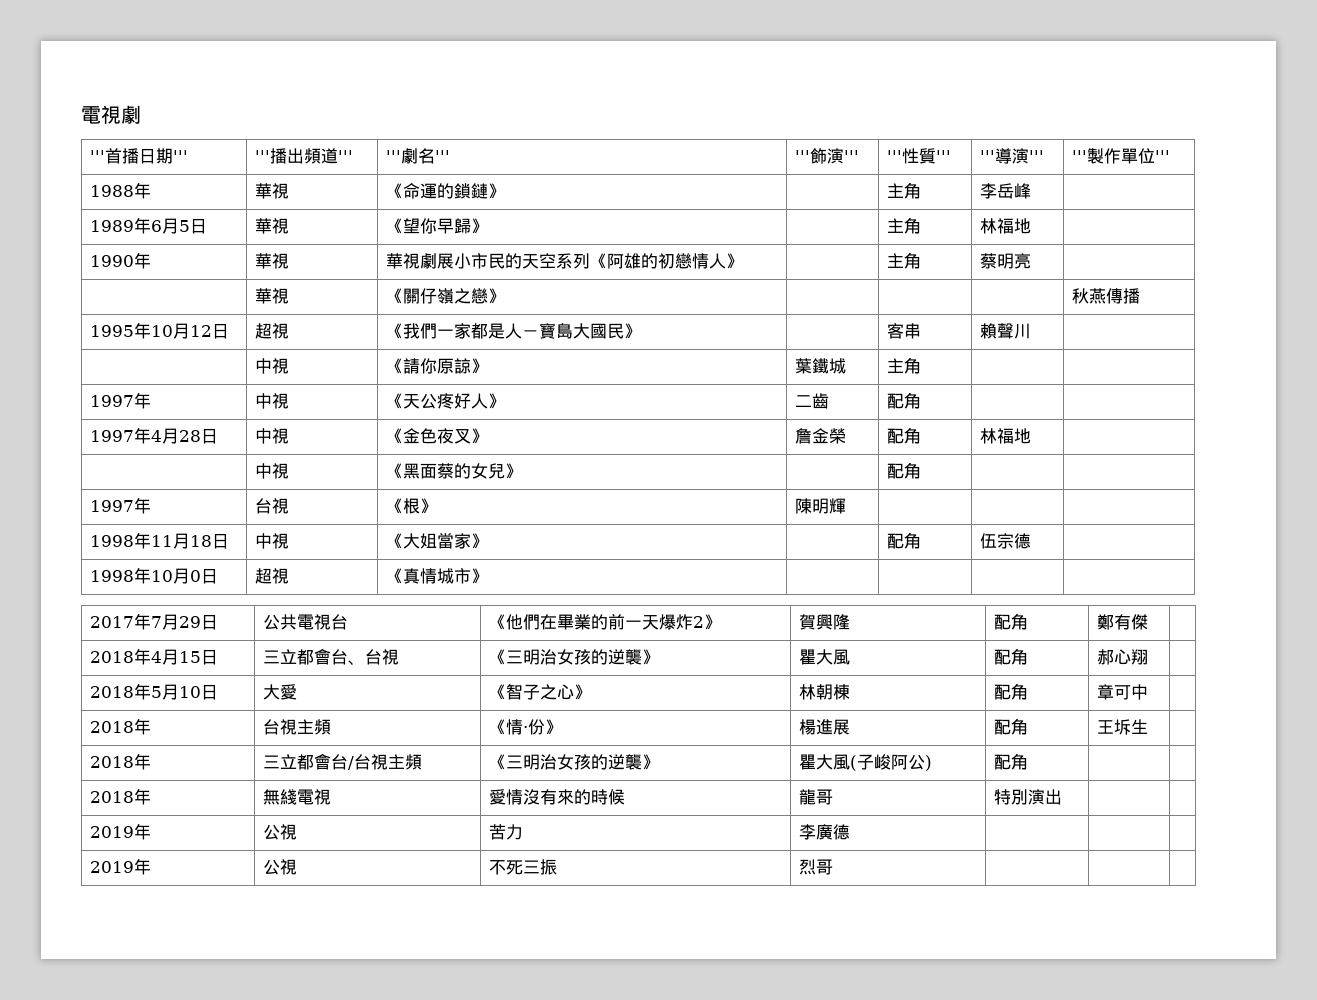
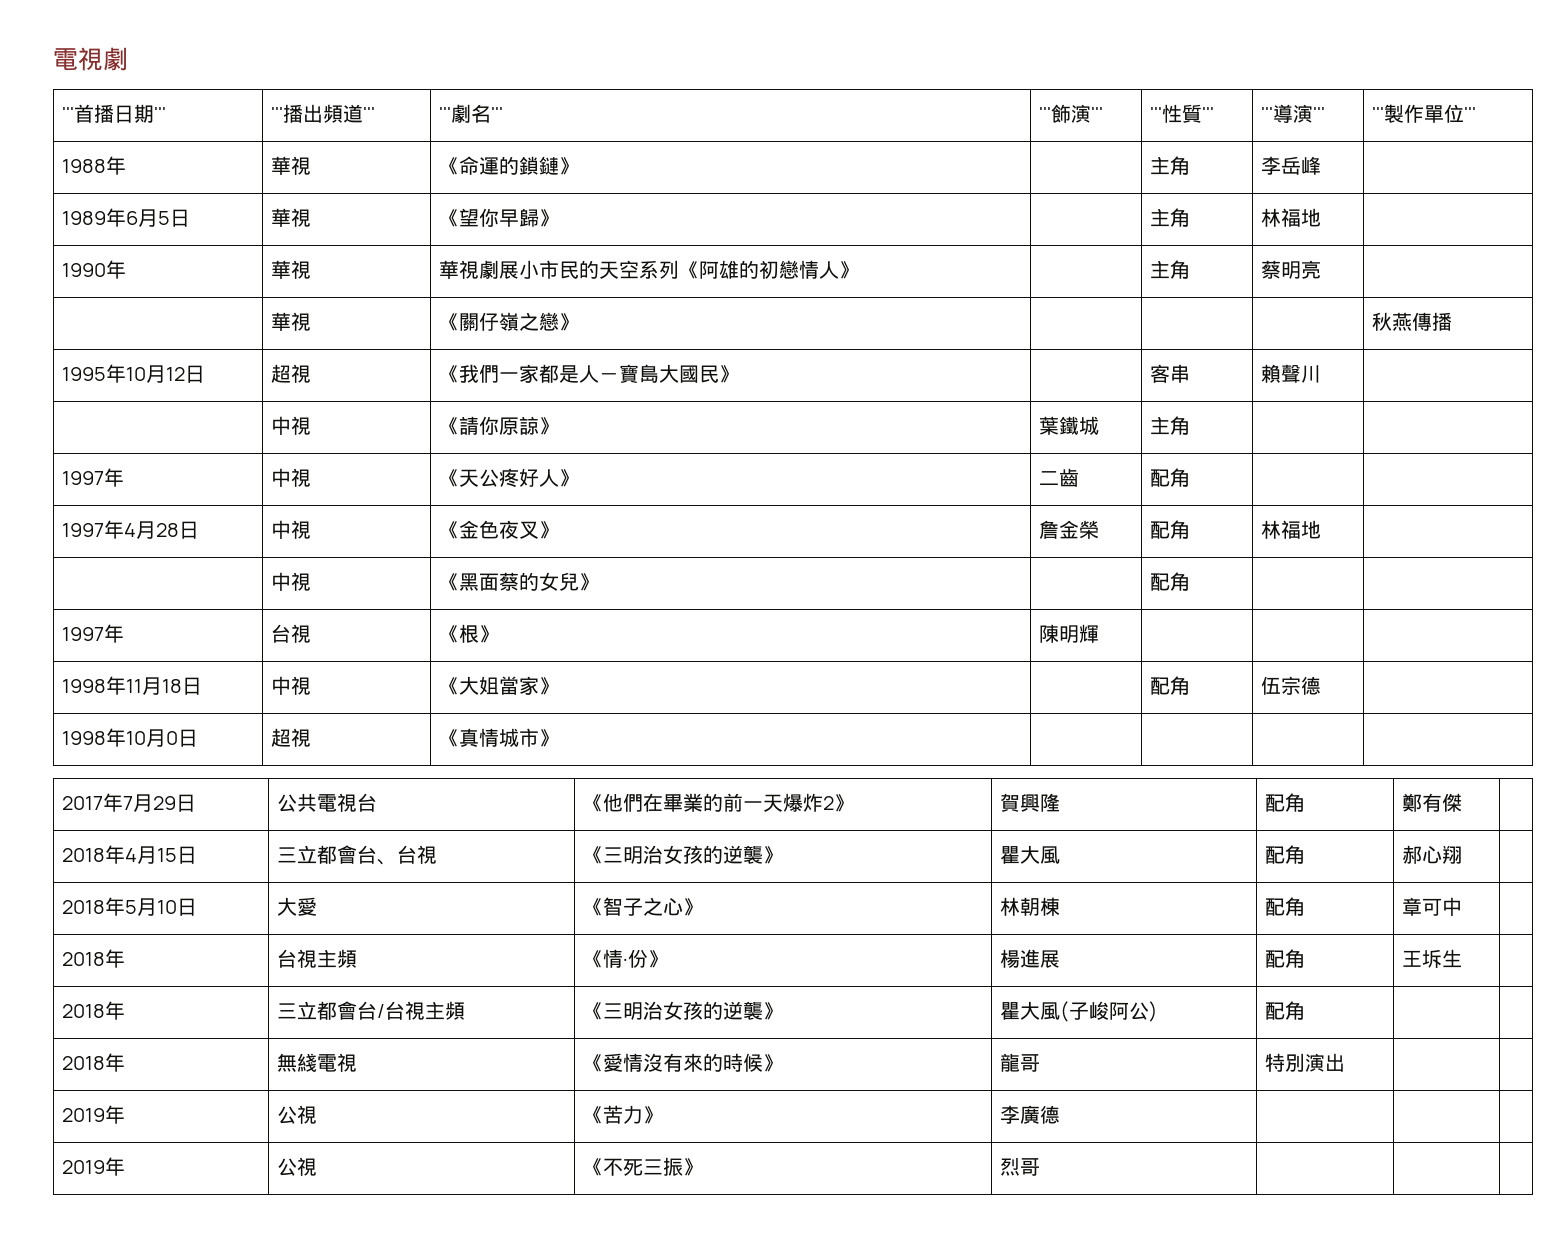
- 2018年 | 無綫電視 | 愛情沒有來的時候 | 龍哥 | 特別演出 | |
+ 2018年 | 無綫電視 | 《愛情沒有來的時候》 | 龍哥 | 特別演出 | |
- 2019年 | 公視 | 苦力 | 李廣德 | | |
+ 2019年 | 公視 | 《苦力》 | 李廣德 | | |
- 2019年 | 公視 | 不死三振 | 烈哥 | | |
+ 2019年 | 公視 | 《不死三振》 | 烈哥 | | |

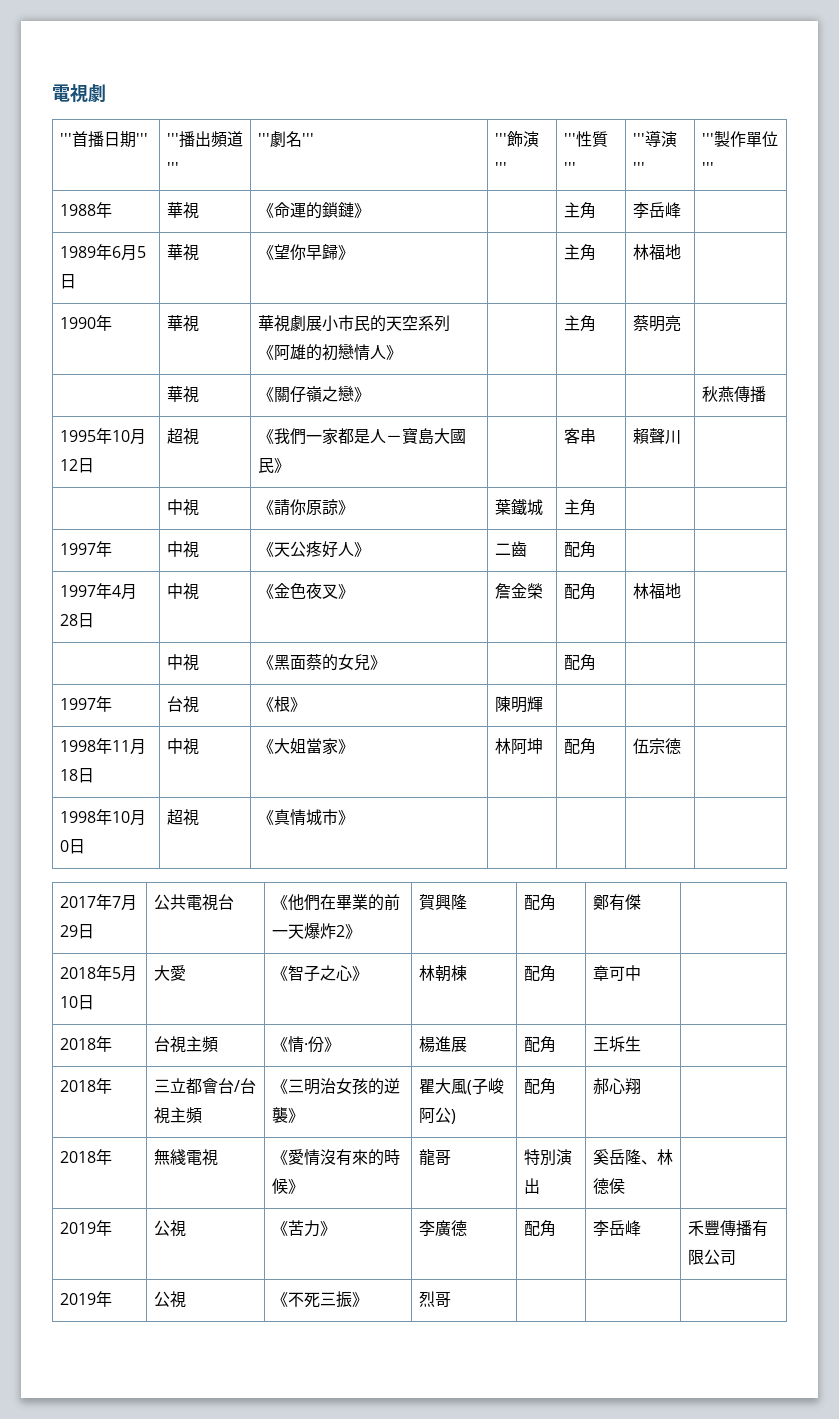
- 1998年11月18日 | 中視 | 《大姐當家》 | | 配角 | 伍宗德 |
+ 1998年11月18日 | 中視 | 《大姐當家》 | 林阿坤 | 配角 | 伍宗德 |
- 2018年4月15日 | 三立都會台、台視 | 《三明治女孩的逆襲》 | 瞿大風 | 配角 | 郝心翔 |
- 2018年 | 三立都會台/台視主頻 | 《三明治女孩的逆襲》 | 瞿大風(子峻阿公) | 配角 | |
+ 2018年 | 三立都會台/台視主頻 | 《三明治女孩的逆襲》 | 瞿大風(子峻阿公) | 配角 | 郝心翔 |
- 2018年 | 無綫電視 | 《愛情沒有來的時候》 | 龍哥 | 特別演出 | |
+ 2018年 | 無綫電視 | 《愛情沒有來的時候》 | 龍哥 | 特別演出 | 奚岳隆、林德侯 |
- 2019年 | 公視 | 《苦力》 | 李廣德 | | |
+ 2019年 | 公視 | 《苦力》 | 李廣德 | 配角 | 李岳峰 | 禾豐傳播有限公司

